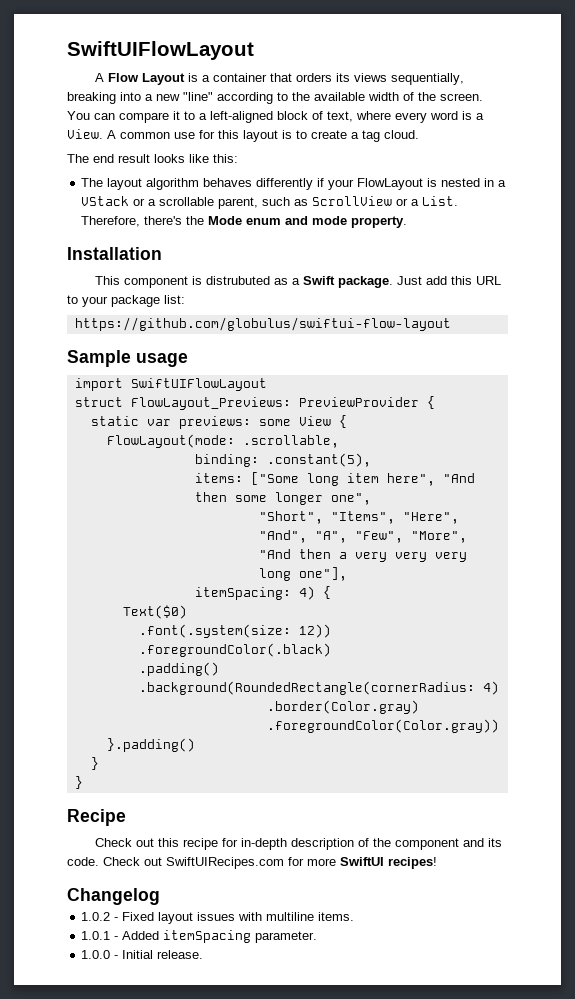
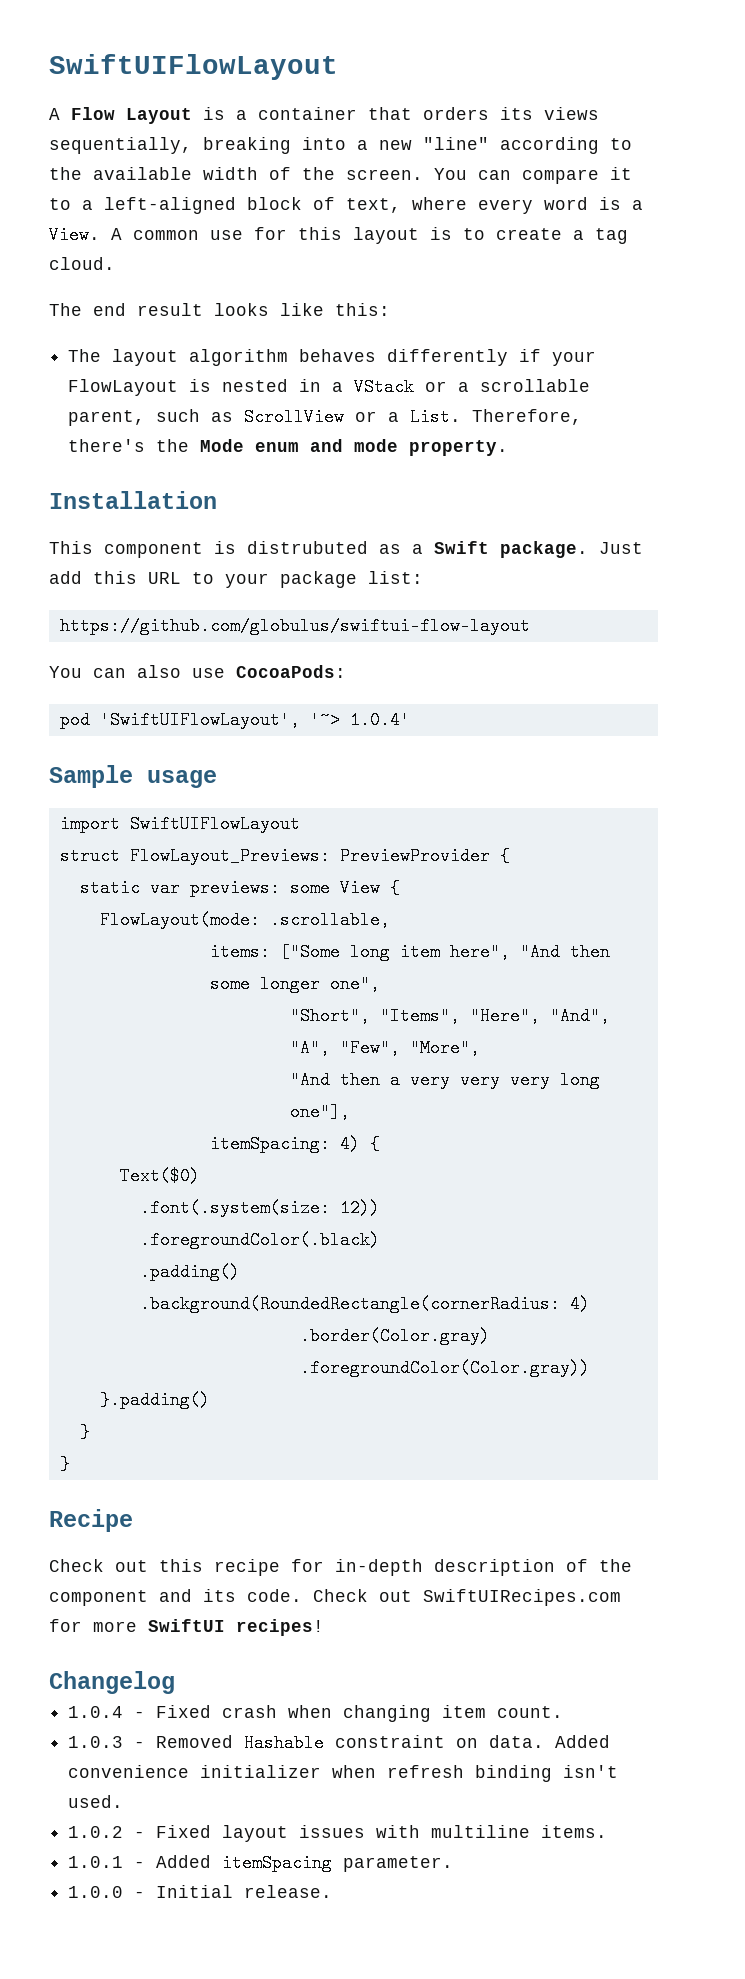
+ You can also use CocoaPods:
+ pod 'SwiftUIFlowLayout', '~> 1.0.4'
- binding: .constant(5),
+ 1.0.4 - Fixed crash when changing item count.
+ 1.0.3 - Removed Hashable constraint on data. Added convenience initializer when refresh binding isn't used.

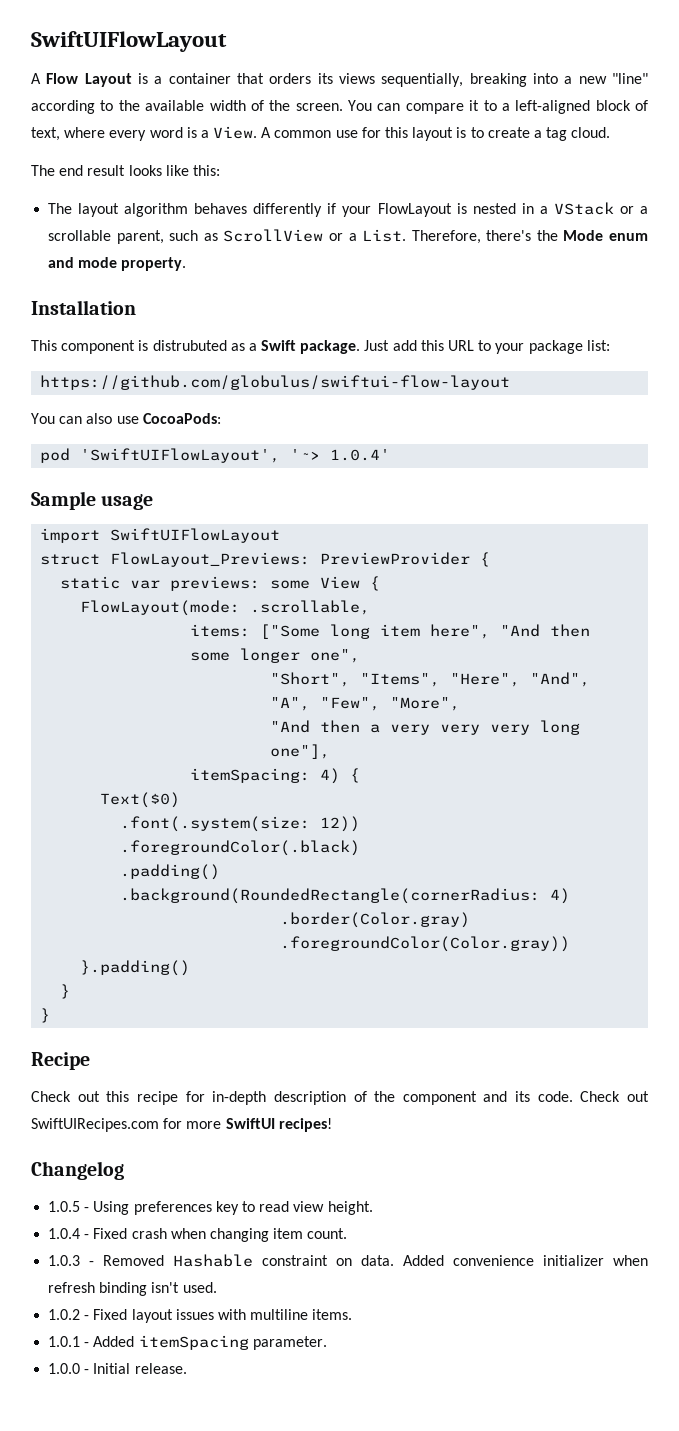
+ 1.0.5 - Using preferences key to read view height.

